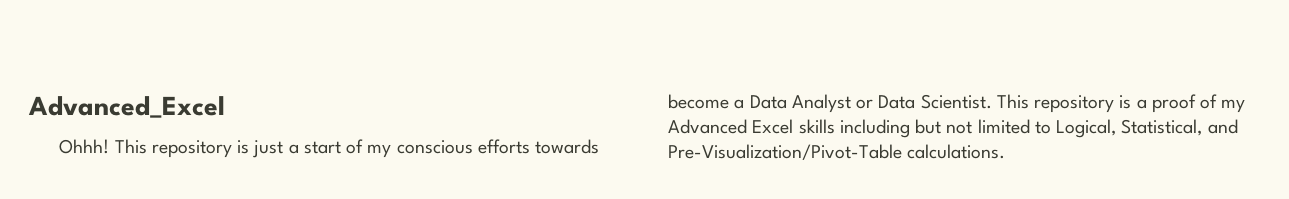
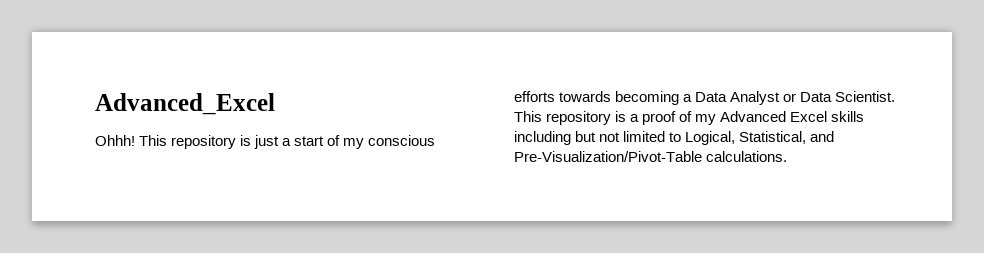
- This repository is just a start of my conscious efforts towards become a Data Analyst or Data Scientist.
+ This repository is just a start of my conscious efforts towards becoming a Data Analyst or Data Scientist.

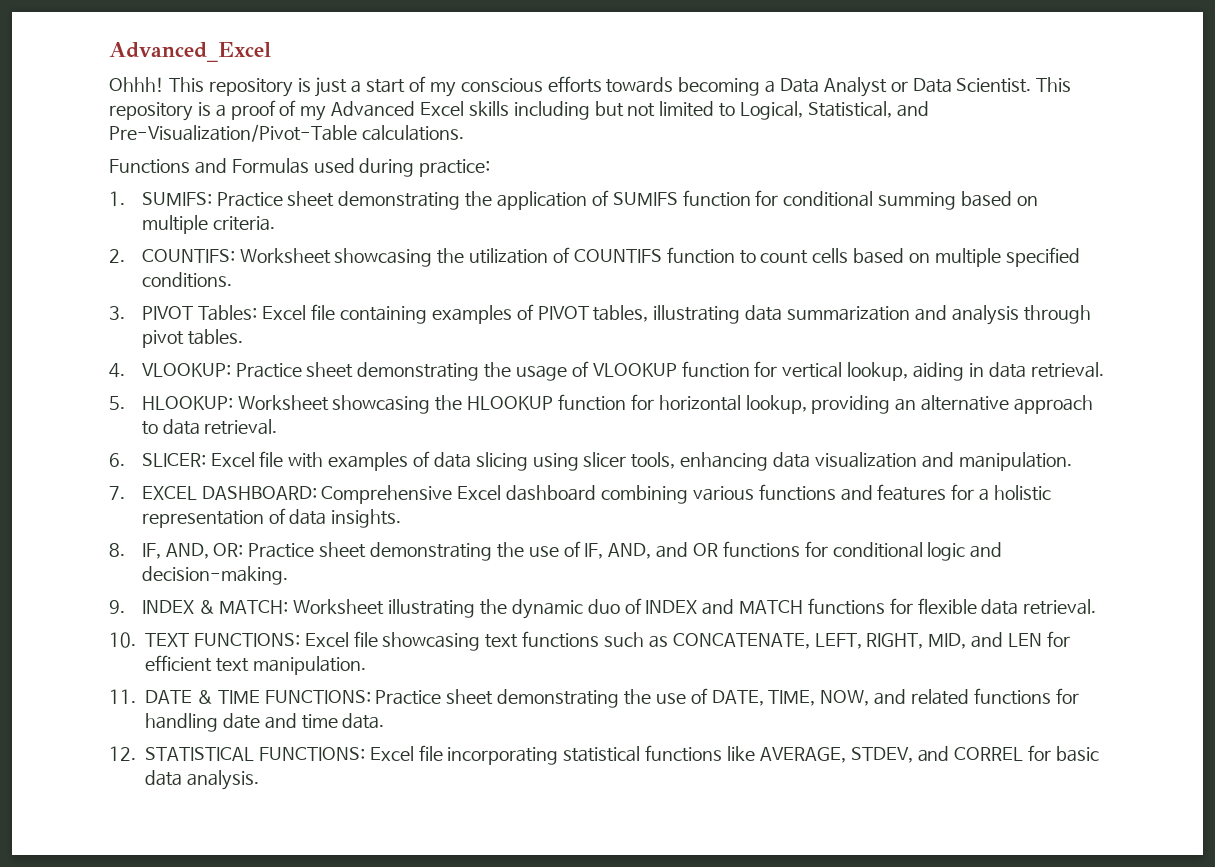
+ Functions and Formulas used during practice:
+ 1. SUMIFS: Practice sheet demonstrating the application of SUMIFS function for conditional summing based on multiple criteria.
+ 2. COUNTIFS: Worksheet showcasing the utilization of COUNTIFS function to count cells based on multiple specified conditions.
+ 3. PIVOT Tables: Excel file containing examples of PIVOT tables, illustrating data summarization and analysis through pivot tables.
+ 4. VLOOKUP: Practice sheet demonstrating the usage of VLOOKUP function for vertical lookup, aiding in data retrieval.
+ 5. HLOOKUP: Worksheet showcasing the HLOOKUP function for horizontal lookup, providing an alternative approach to data retrieval.
+ 6. SLICER: Excel file with examples of data slicing using slicer tools, enhancing data visualization and manipulation.
+ 7. EXCEL DASHBOARD: Comprehensive Excel dashboard combining various functions and features for a holistic representation of data insights.
+ 8. IF, AND, OR: Practice sheet demonstrating the use of IF, AND, and OR functions for conditional logic and decision-making.
+ 9. INDEX & MATCH: Worksheet illustrating the dynamic duo of INDEX and MATCH functions for flexible data retrieval.
+ 10. TEXT FUNCTIONS: Excel file showcasing text functions such as CONCATENATE, LEFT, RIGHT, MID, and LEN for efficient text manipulation.
+ 11. DATE & TIME FUNCTIONS: Practice sheet demonstrating the use of DATE, TIME, NOW, and related functions for handling date and time data.
+ 12. STATISTICAL FUNCTIONS: Excel file incorporating statistical functions like AVERAGE, STDEV, and CORREL for basic data analysis.

